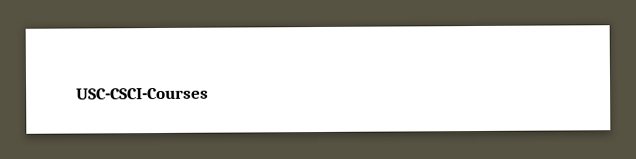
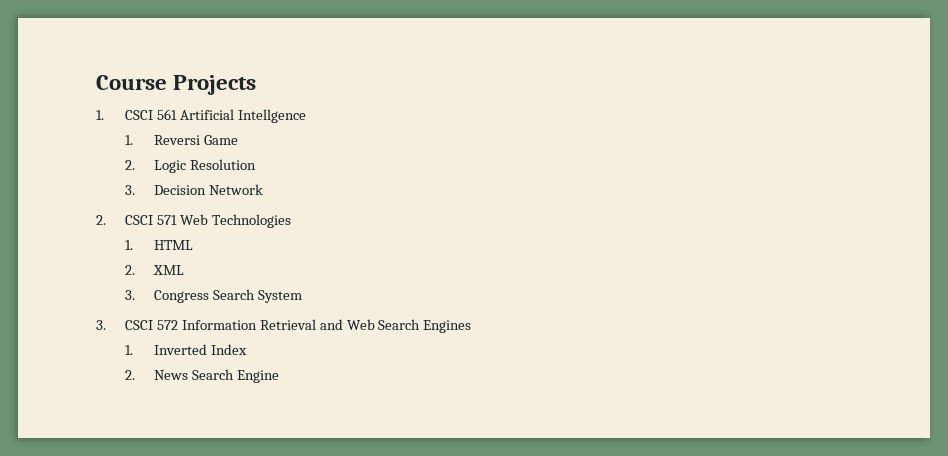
- USC-CSCI-Courses
+ Course Projects
+ 1. CSCI 561 Artificial Intellgence
+ 1. Reversi Game
+ 2. Logic Resolution
+ 3. Decision Network
+ 2. CSCI 571 Web Technologies
+ 1. HTML
+ 2. XML
+ 3. Congress Search System
+ 3. CSCI 572 Information Retrieval and Web Search Engines
+ 1. Inverted Index
+ 2. News Search Engine

